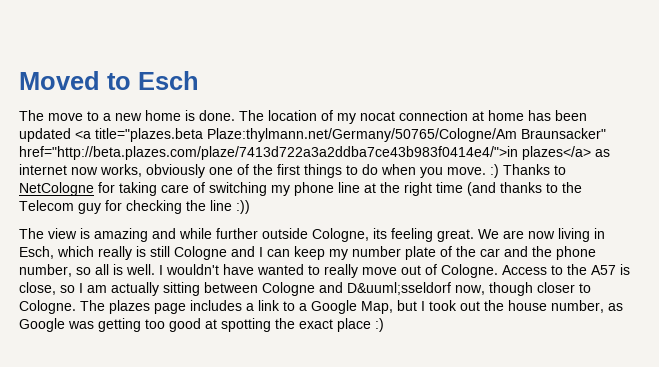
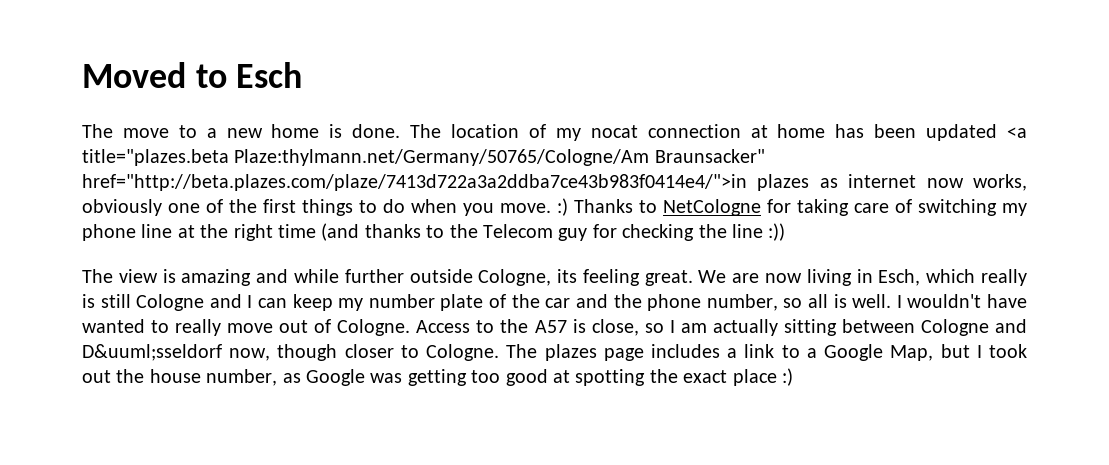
- The location of my nocat connection at home has been updated <a title="plazes.beta Plaze:thylmann.net/Germany/50765/Cologne/Am Braunsacker" href="http://beta.plazes.com/plaze/7413d722a3a2ddba7ce43b983f0414e4/">in plazes</a> as internet now works, obviously one of the first things to do when you move. :) Thanks to NetCologne for taking care of switching my phone line at the right time (and thanks to the Telecom guy for checking the line :))
+ The location of my nocat connection at home has been updated <a title="plazes.beta Plaze:thylmann.net/Germany/50765/Cologne/Am Braunsacker" href="http://beta.plazes.com/plaze/7413d722a3a2ddba7ce43b983f0414e4/">in plazes as internet now works, obviously one of the first things to do when you move. :) Thanks to NetCologne for taking care of switching my phone line at the right time (and thanks to the Telecom guy for checking the line :))

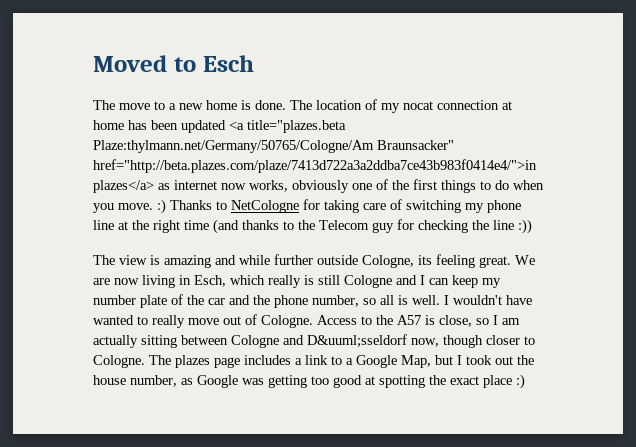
- The location of my nocat connection at home has been updated <a title="plazes.beta Plaze:thylmann.net/Germany/50765/Cologne/Am Braunsacker" href="http://beta.plazes.com/plaze/7413d722a3a2ddba7ce43b983f0414e4/">in plazes as internet now works, obviously one of the first things to do when you move. :) Thanks to NetCologne for taking care of switching my phone line at the right time (and thanks to the Telecom guy for checking the line :))
+ The location of my nocat connection at home has been updated <a title="plazes.beta Plaze:thylmann.net/Germany/50765/Cologne/Am Braunsacker" href="http://beta.plazes.com/plaze/7413d722a3a2ddba7ce43b983f0414e4/">in plazes</a> as internet now works, obviously one of the first things to do when you move. :) Thanks to NetCologne for taking care of switching my phone line at the right time (and thanks to the Telecom guy for checking the line :))

